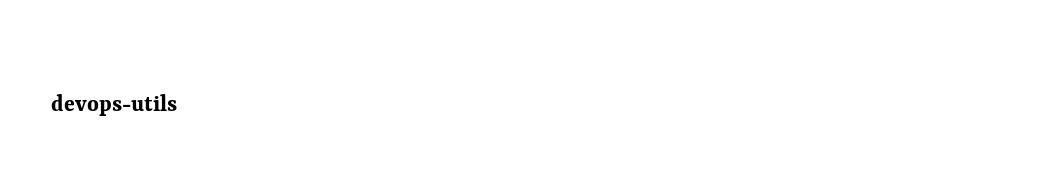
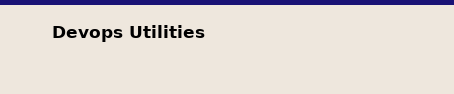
- devops-utils
+ Devops Utilities

